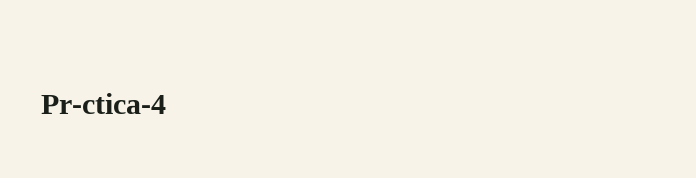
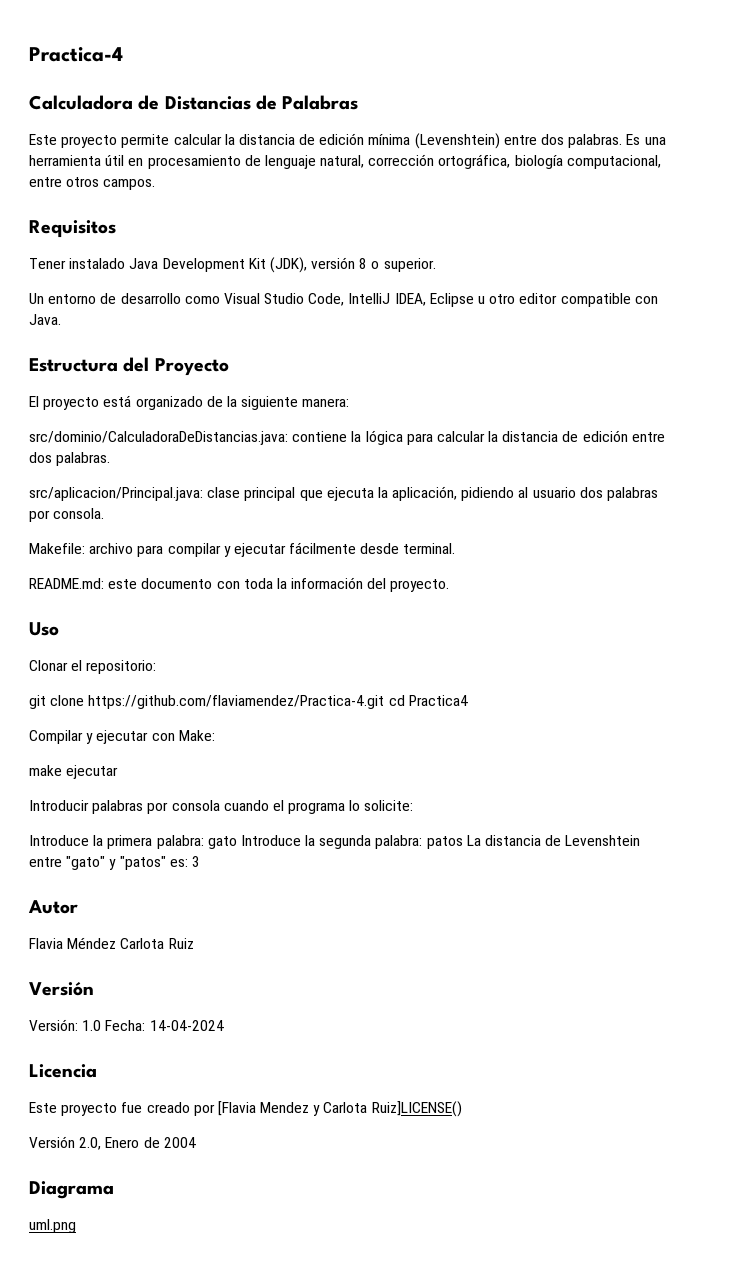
- Pr-ctica-4
+ Practica-4
+ Calculadora de Distancias de Palabras
+ Este proyecto permite calcular la distancia de edición mínima (Levenshtein) entre dos palabras. Es una herramienta útil en procesamiento de lenguaje natural, corrección ortográfica, biología computacional, entre otros campos.
+ Requisitos
+ Tener instalado Java Development Kit (JDK), versión 8 o superior.
+ Un entorno de desarrollo como Visual Studio Code, IntelliJ IDEA, Eclipse u otro editor compatible con Java.
+ Estructura del Proyecto
+ El proyecto está organizado de la siguiente manera:
+ src/dominio/CalculadoraDeDistancias.java: contiene la lógica para calcular la distancia de edición entre dos palabras.
+ src/aplicacion/Principal.java: clase principal que ejecuta la aplicación, pidiendo al usuario dos palabras por consola.
+ Makefile: archivo para compilar y ejecutar fácilmente desde terminal.
+ README.md: este documento con toda la información del proyecto.
+ Uso
+ Clonar el repositorio:
+ git clone https://github.com/flaviamendez/Practica-4.git cd Practica4
+ Compilar y ejecutar con Make:
+ make ejecutar
+ Introducir palabras por consola cuando el programa lo solicite:
+ Introduce la primera palabra: gato Introduce la segunda palabra: patos La distancia de Levenshtein entre "gato" y "patos" es: 3
+ Autor
+ Flavia Méndez Carlota Ruiz
+ Versión
+ Versión: 1.0 Fecha: 14-04-2024
+ Licencia
+ Este proyecto fue creado por [Flavia Mendez y Carlota Ruiz]LICENSE()
+ Versión 2.0, Enero de 2004
+ Diagrama
+ uml.png

